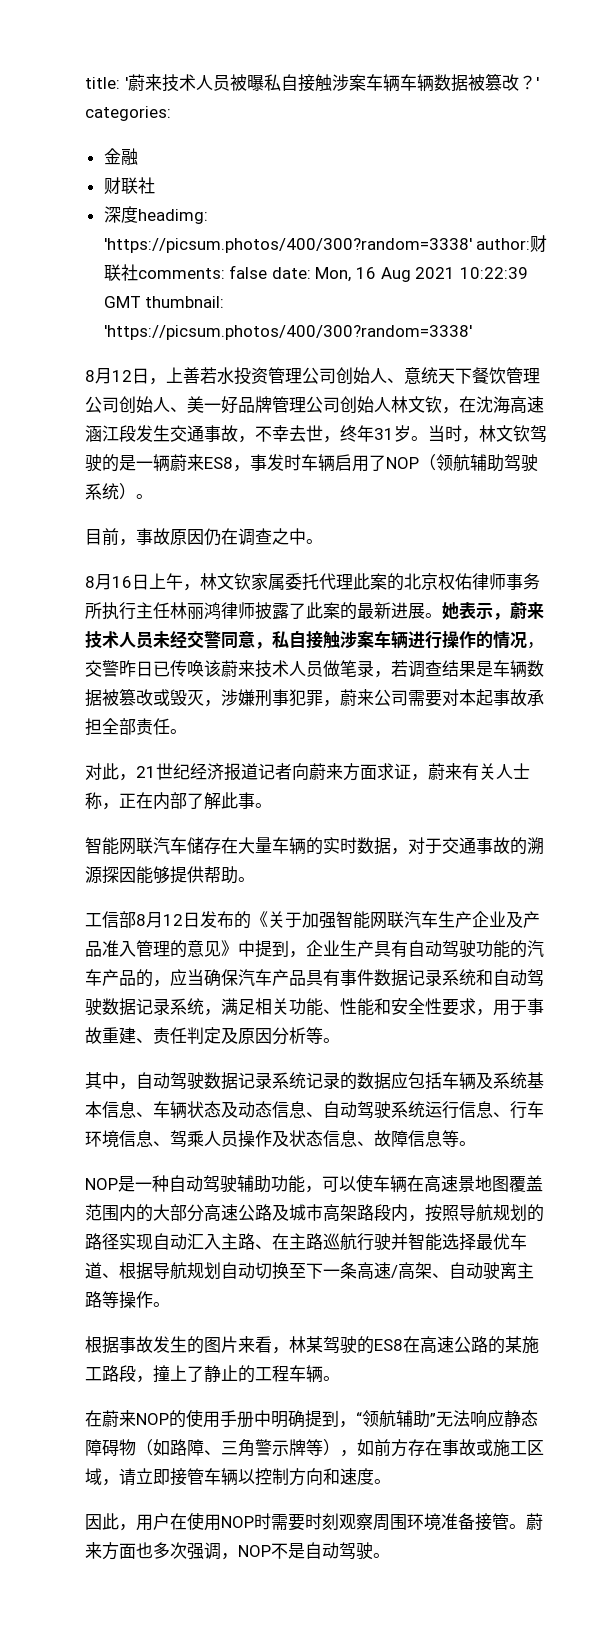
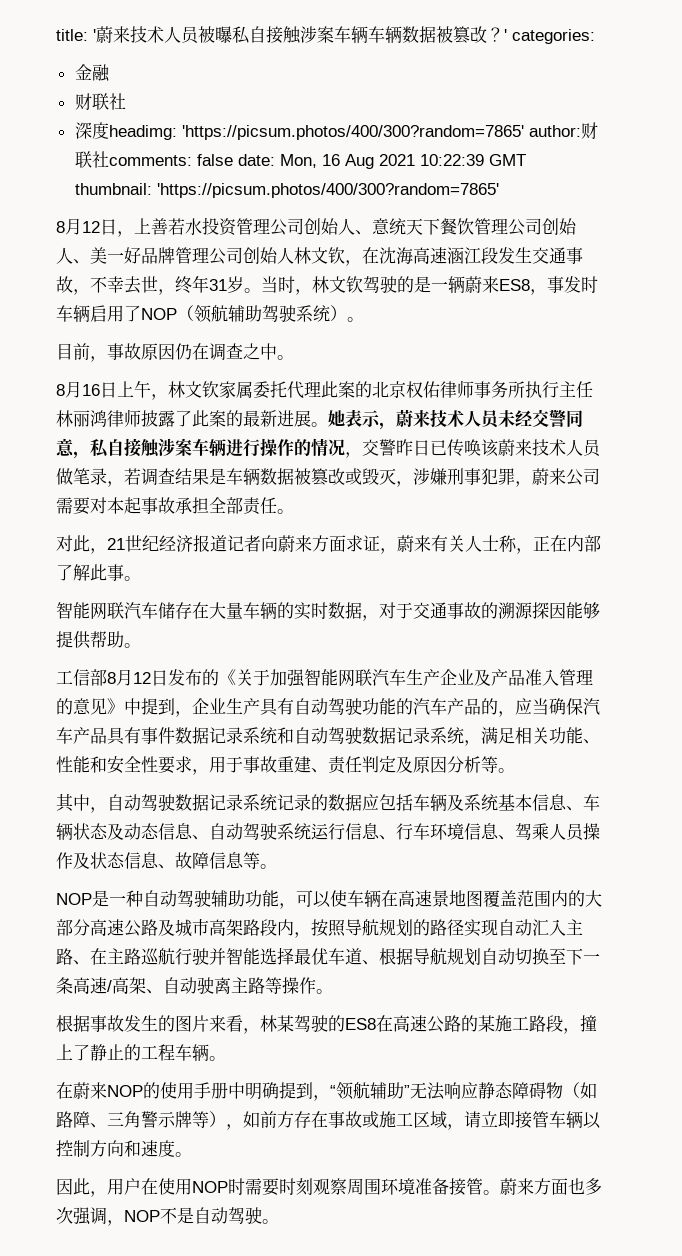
- 深度headimg: 'https://picsum.photos/400/300?random=3338' author:财联社comments: false date: Mon, 16 Aug 2021 10:22:39 GMT thumbnail: 'https://picsum.photos/400/300?random=3338'
+ 深度headimg: 'https://picsum.photos/400/300?random=7865' author:财联社comments: false date: Mon, 16 Aug 2021 10:22:39 GMT thumbnail: 'https://picsum.photos/400/300?random=7865'

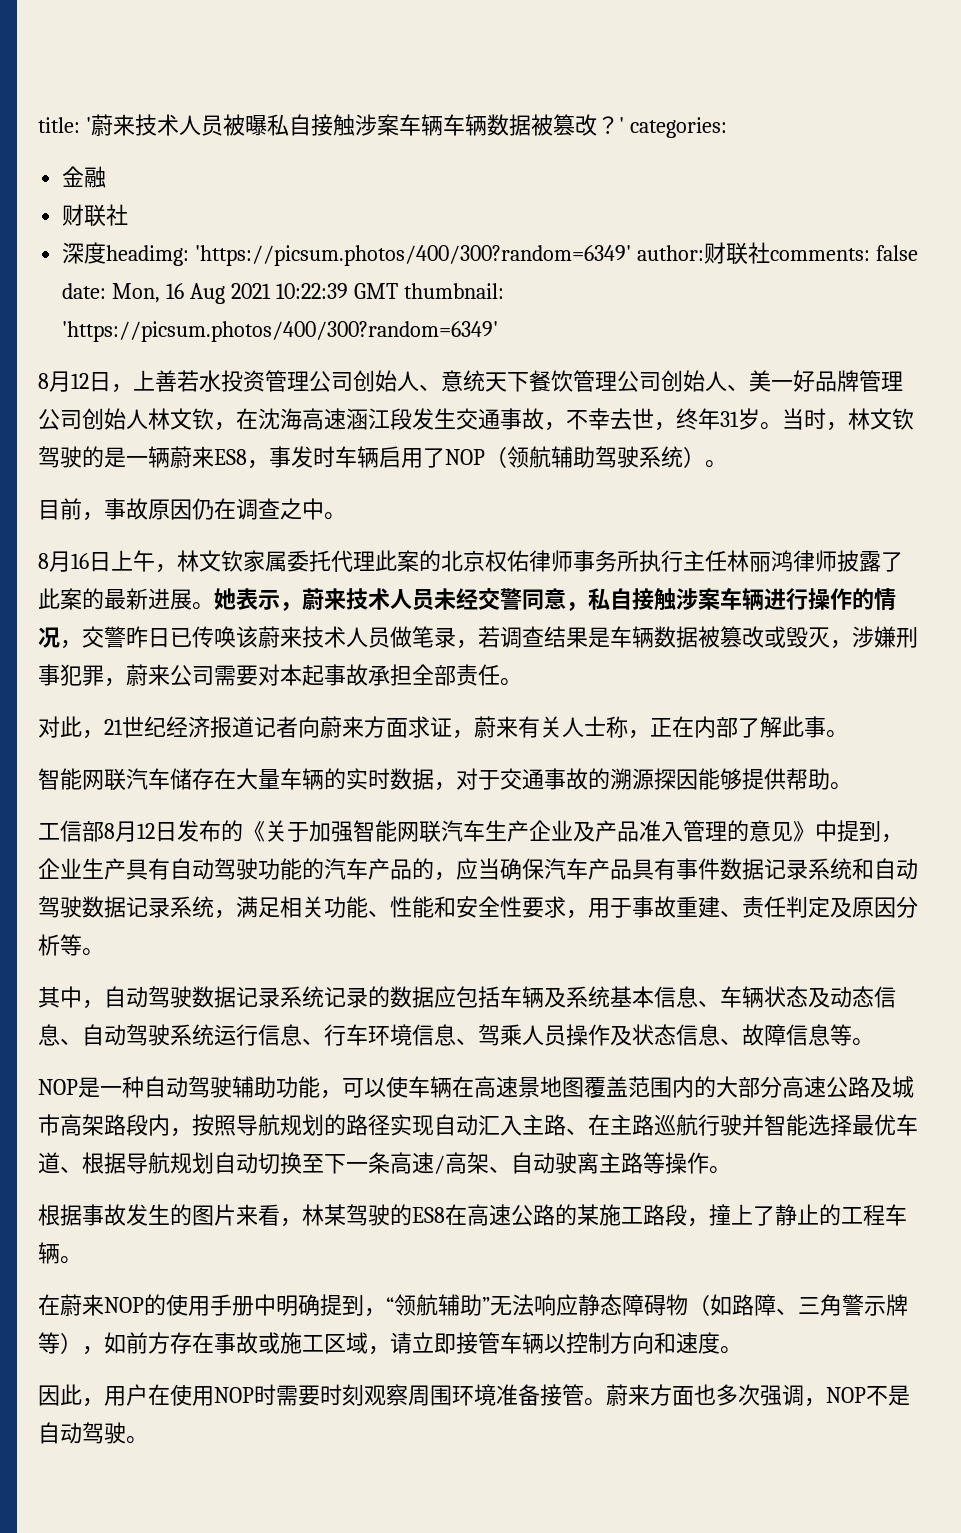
- 深度headimg: 'https://picsum.photos/400/300?random=7865' author:财联社comments: false date: Mon, 16 Aug 2021 10:22:39 GMT thumbnail: 'https://picsum.photos/400/300?random=7865'
+ 深度headimg: 'https://picsum.photos/400/300?random=6349' author:财联社comments: false date: Mon, 16 Aug 2021 10:22:39 GMT thumbnail: 'https://picsum.photos/400/300?random=6349'

